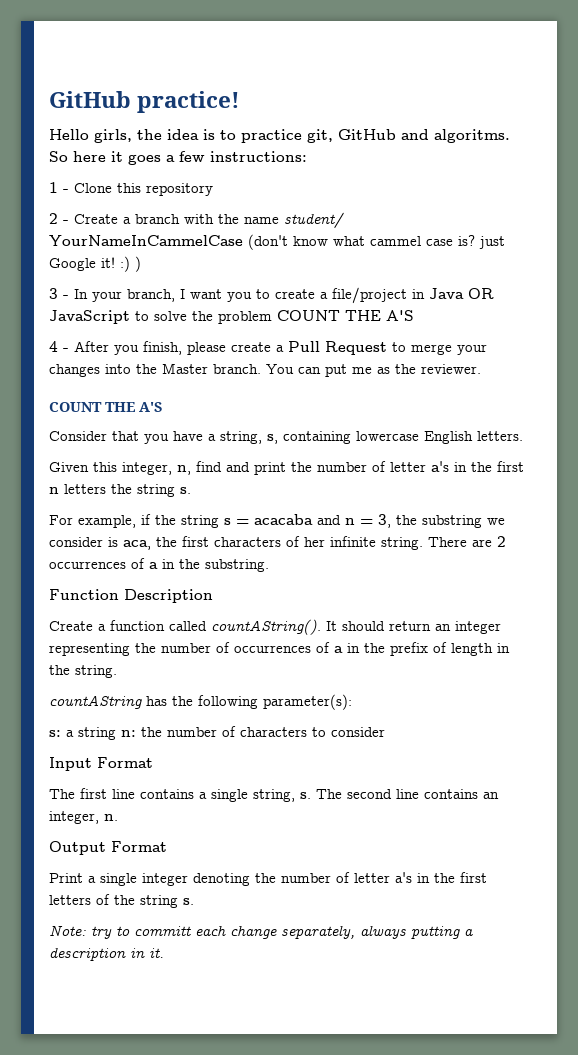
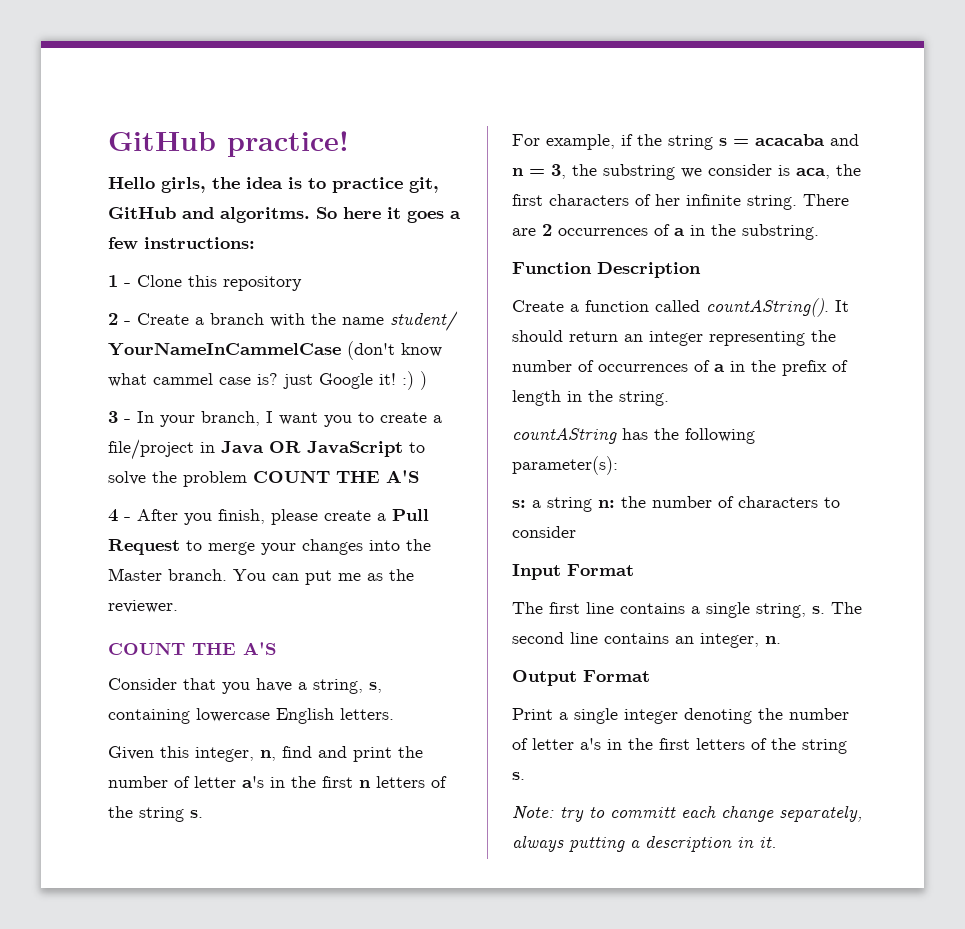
- Given this integer, n, find and print the number of letter a's in the first n letters the string s.
+ Given this integer, n, find and print the number of letter a's in the first n letters of the string s.

